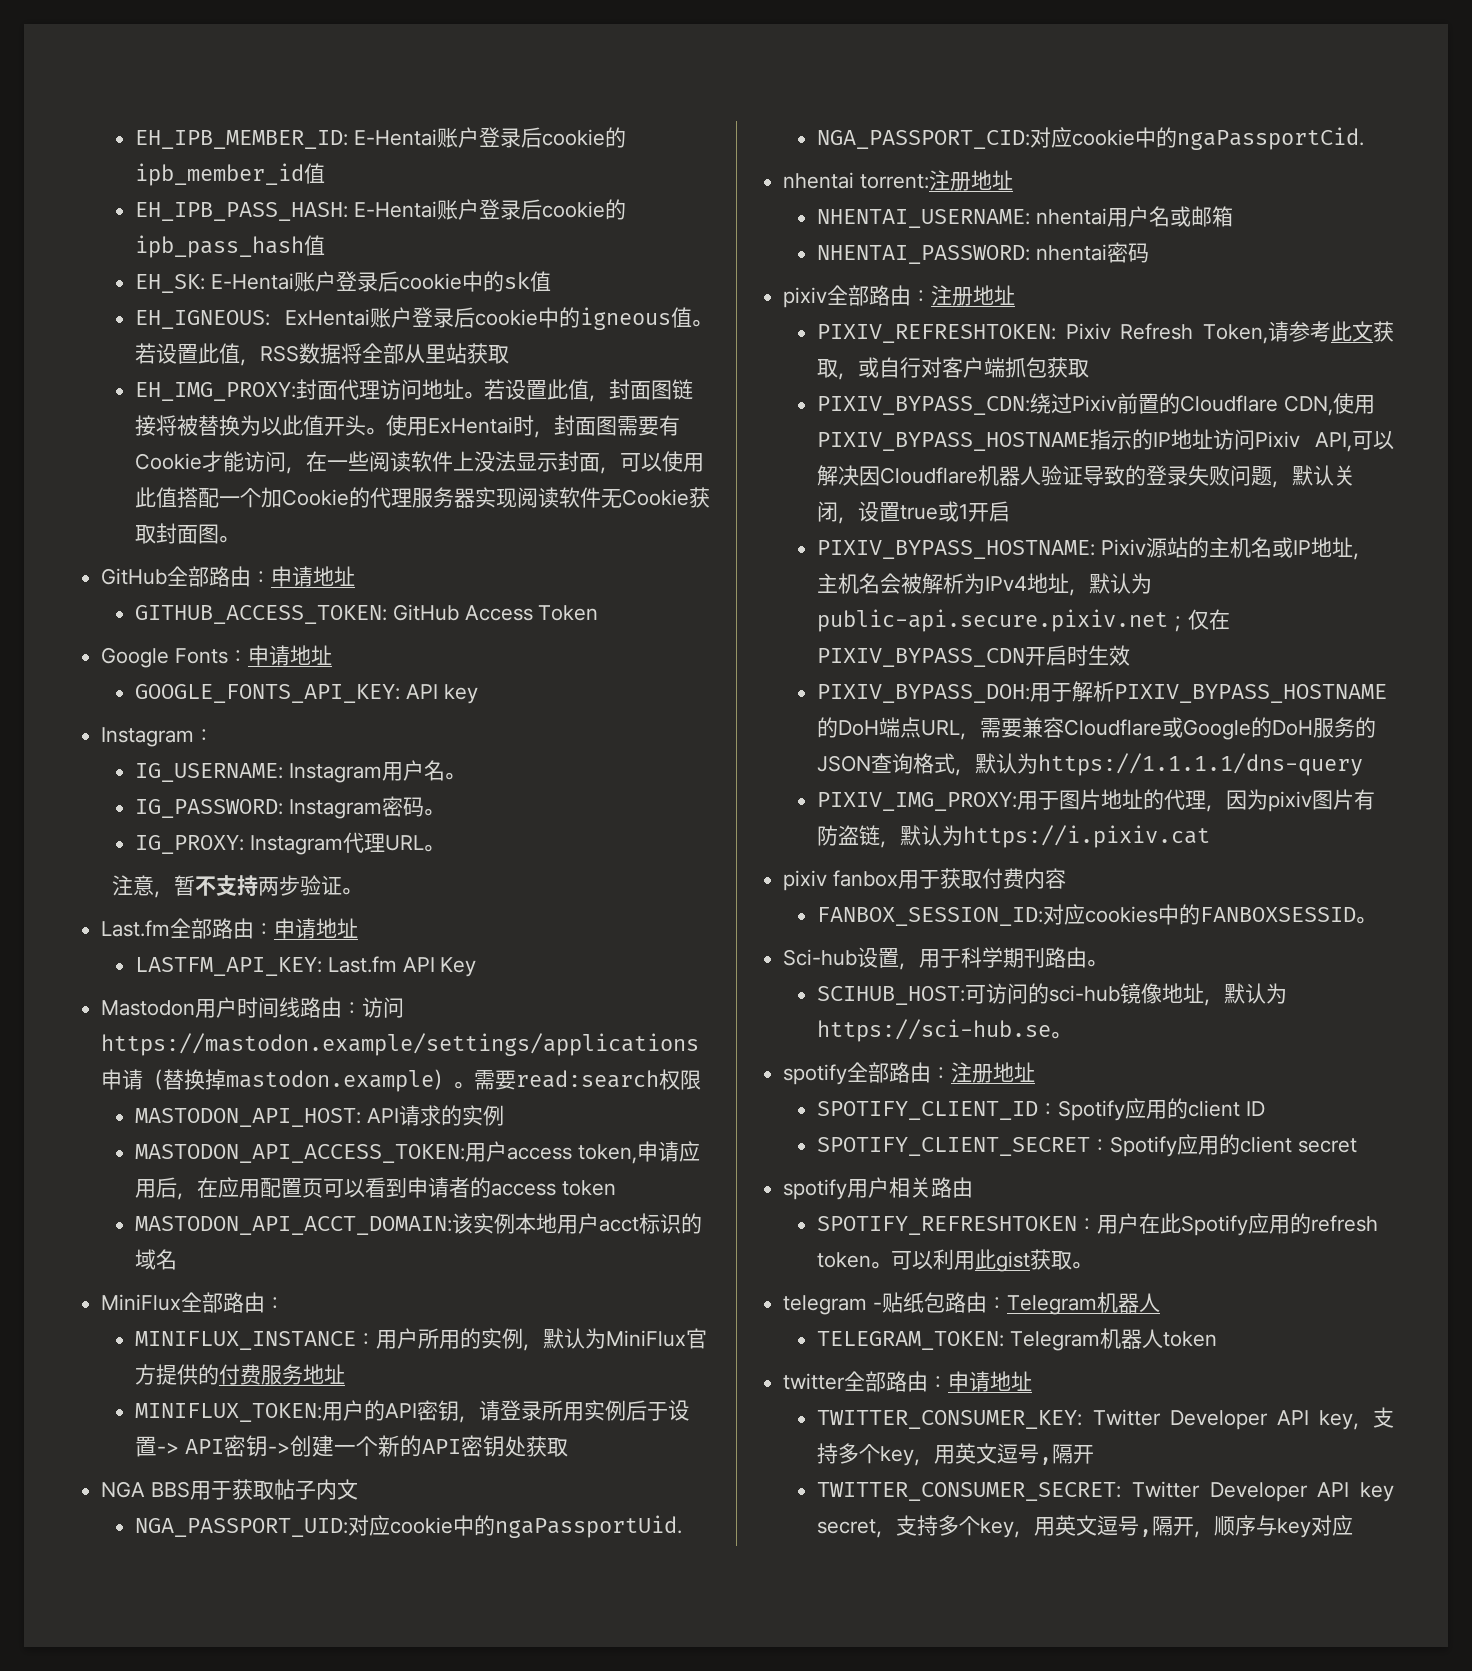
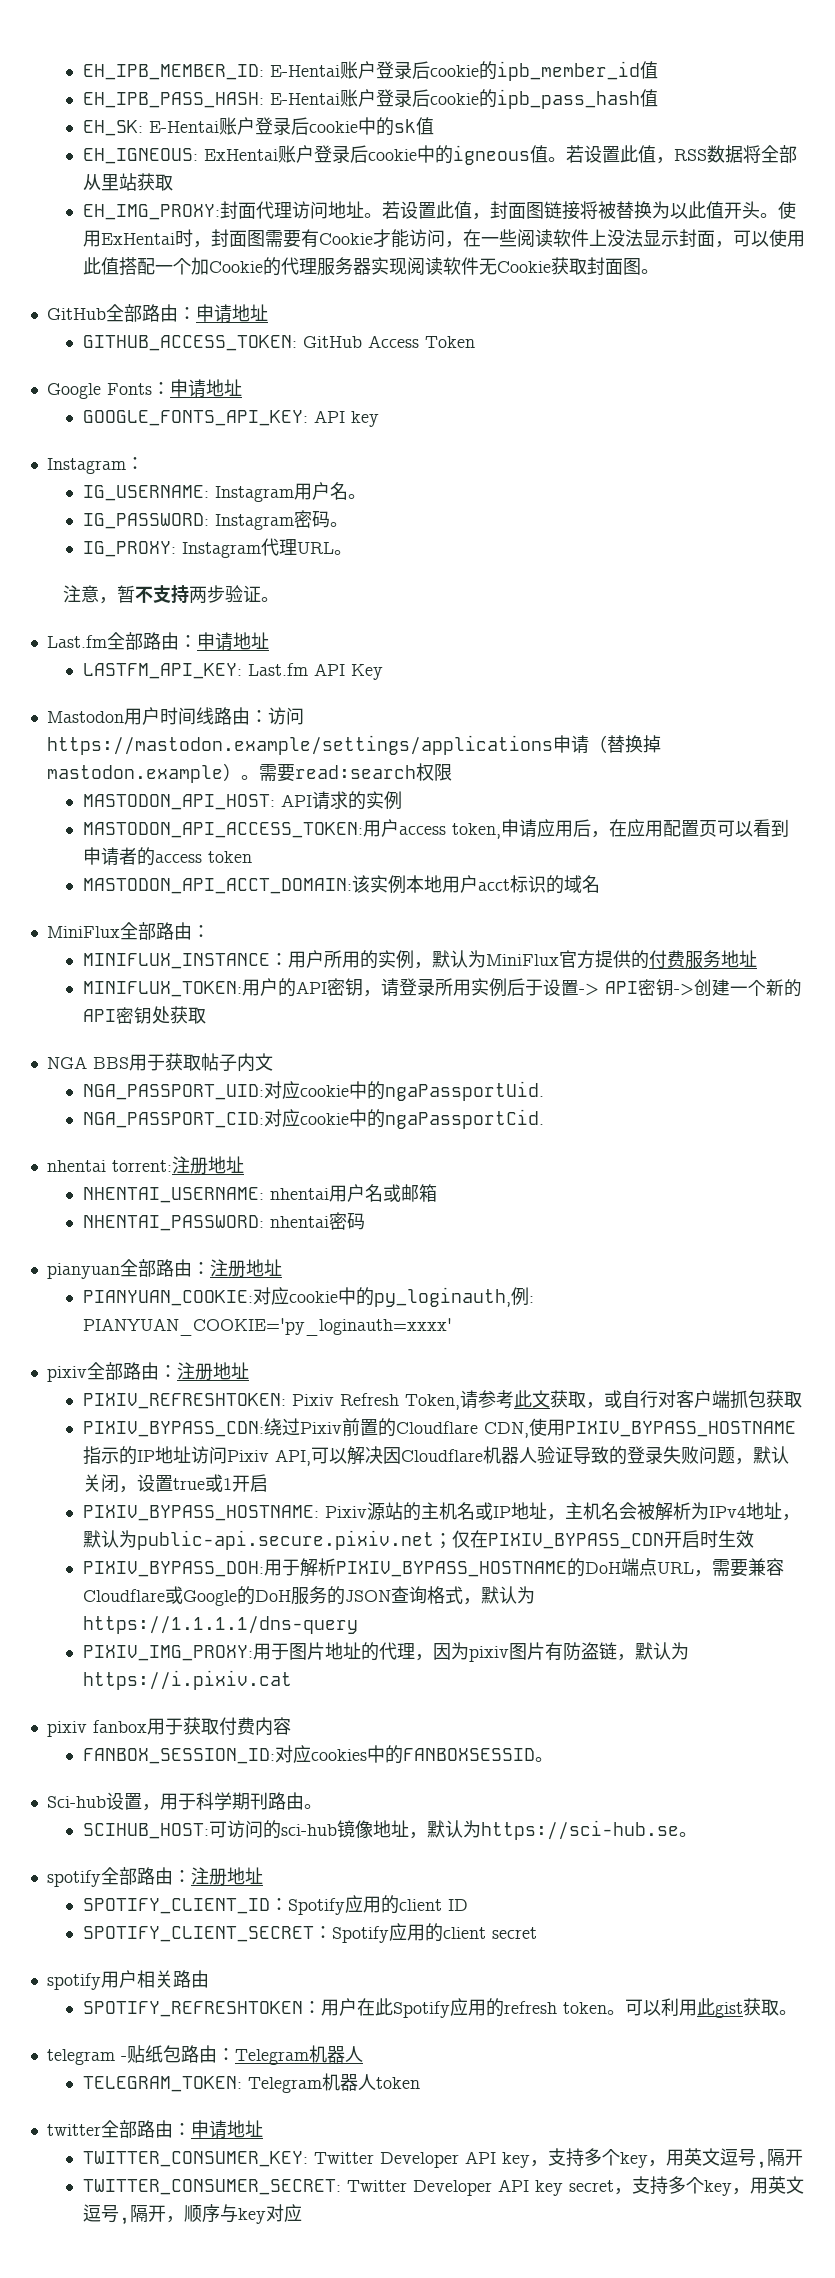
+ pianyuan全部路由：注册地址
+ PIANYUAN_COOKIE:对应cookie中的py_loginauth,例: PIANYUAN_COOKIE='py_loginauth=xxxx'

